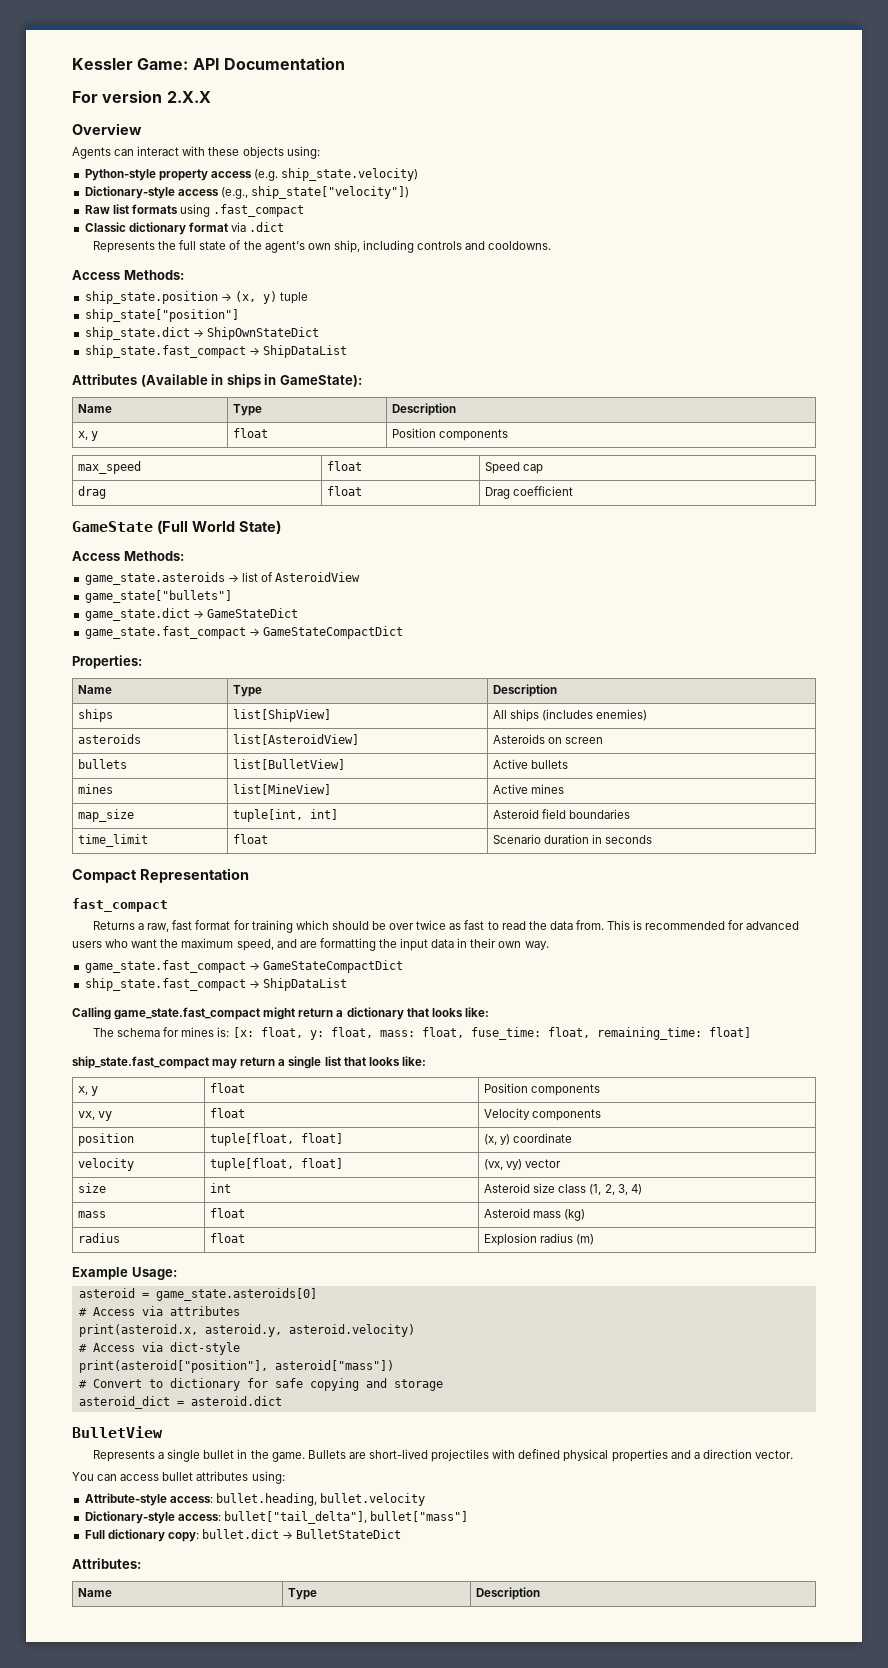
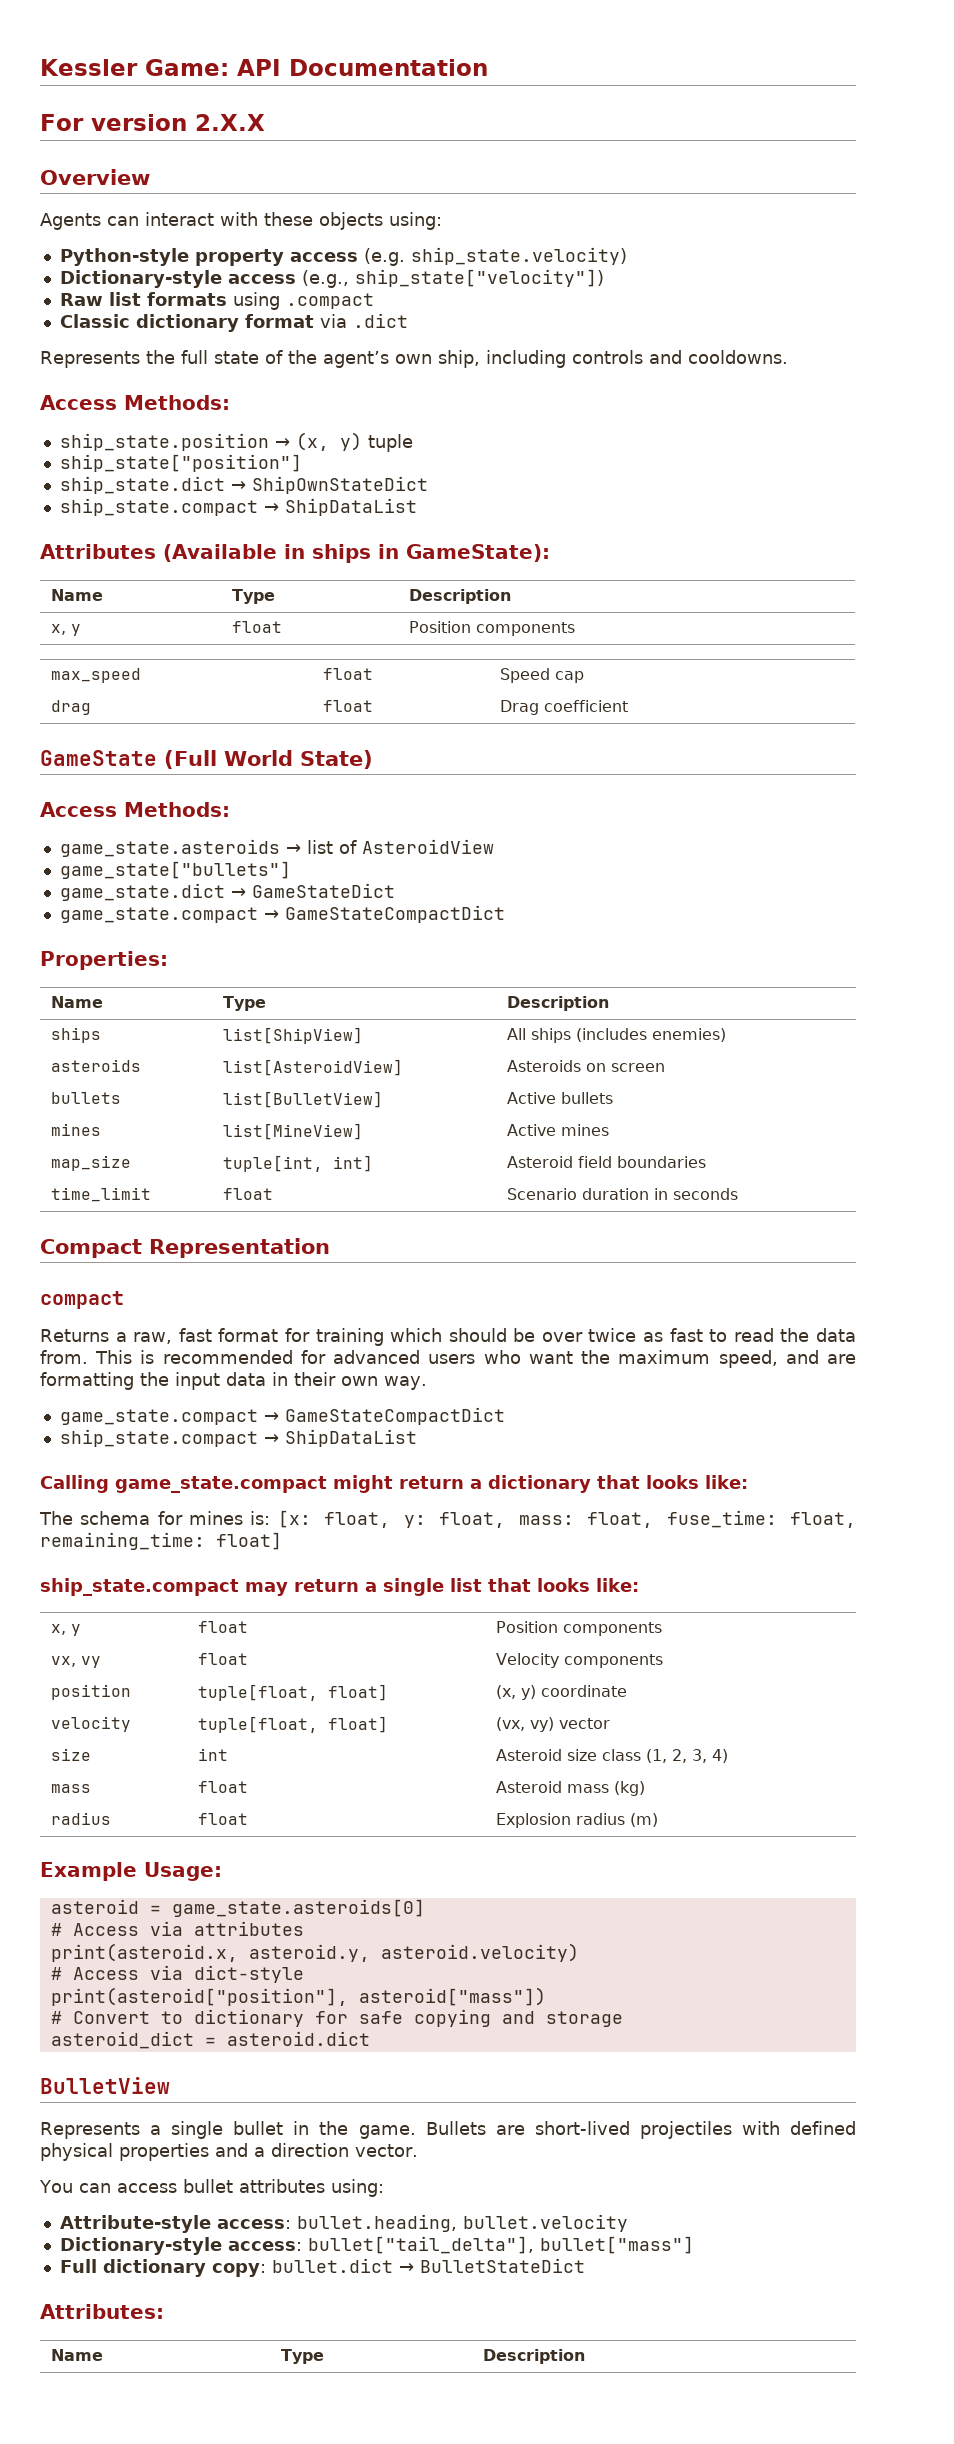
- Raw list formats using .fast_compact
+ Raw list formats using .compact
  ship_state.dict → ShipOwnStateDict
- ship_state.fast_compact → ShipDataList
+ ship_state.compact → ShipDataList
  game_state.dict → GameStateDict
- game_state.fast_compact → GameStateCompactDict
+ game_state.compact → GameStateCompactDict
- fast_compact
+ compact
  This is recommended for advanced users who want the maximum speed, and are formatting the input data in their own way.
- game_state.fast_compact → GameStateCompactDict
- ship_state.fast_compact → ShipDataList
+ game_state.compact → GameStateCompactDict
+ ship_state.compact → ShipDataList
- Calling game_state.fast_compact might return a dictionary that looks like:
+ Calling game_state.compact might return a dictionary that looks like:
- ship_state.fast_compact may return a single list that looks like:
+ ship_state.compact may return a single list that looks like:

